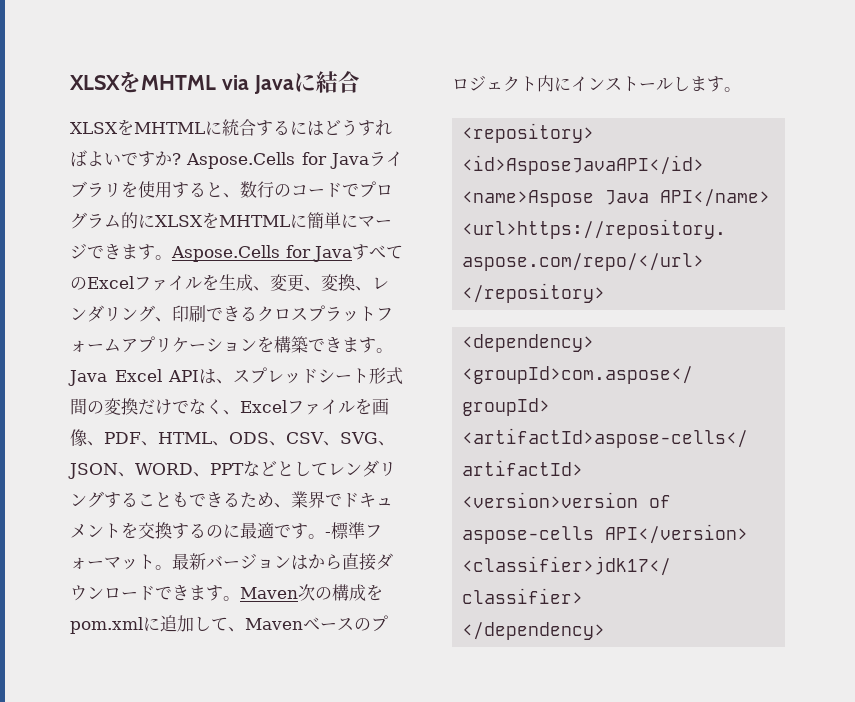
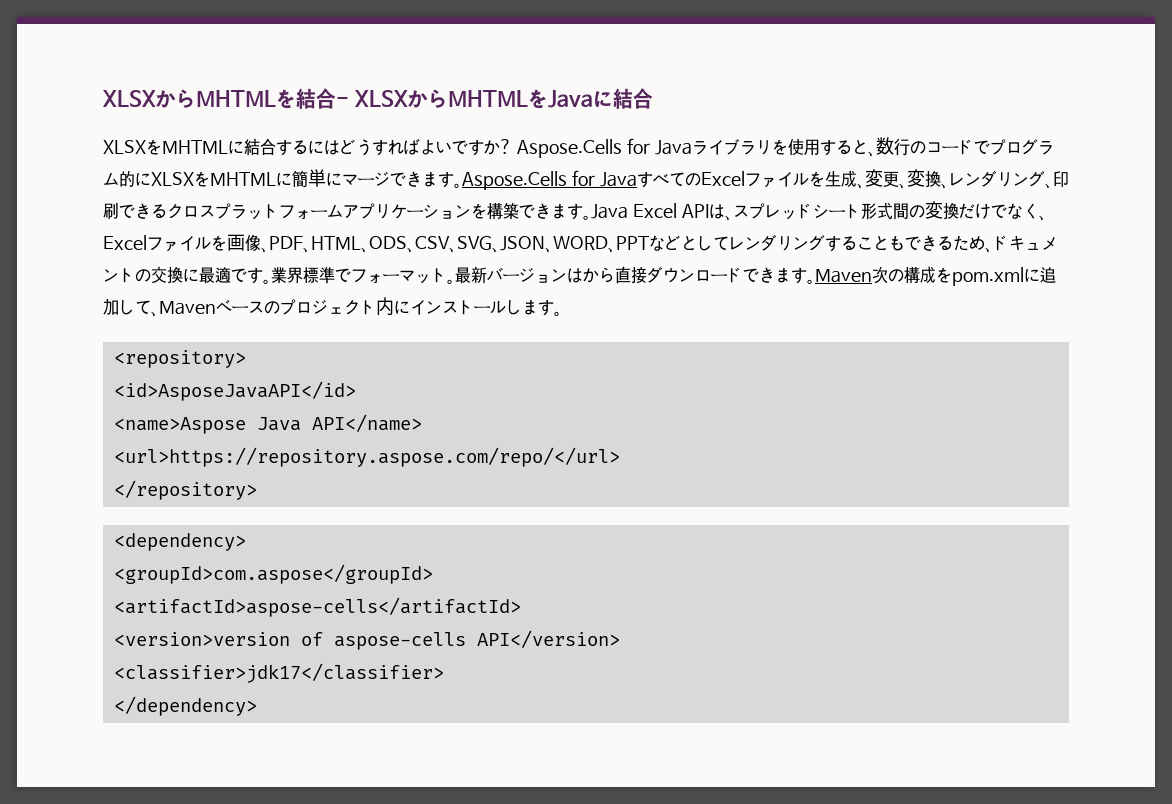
- XLSXをMHTML via Javaに結合
+ XLSXからMHTMLを結合- XLSXからMHTMLをJavaに結合
- XLSXをMHTMLに統合するにはどうすればよいですか?
+ XLSXをMHTMLに結合するにはどうすればよいですか?
- Java Excel APIは、スプレッドシート形式間の変換だけでなく、Excelファイルを画像、PDF、HTML、ODS、CSV、SVG、JSON、WORD、PPTなどとしてレンダリングすることもできるため、業界でドキュメントを交換するのに最適です。
+ Java Excel APIは、スプレッドシート形式間の変換だけでなく、Excelファイルを画像、PDF、HTML、ODS、CSV、SVG、JSON、WORD、PPTなどとしてレンダリングすることもできるため、ドキュメントの交換に最適です。
- -標準フォーマット。
+ 業界標準でフォーマット。

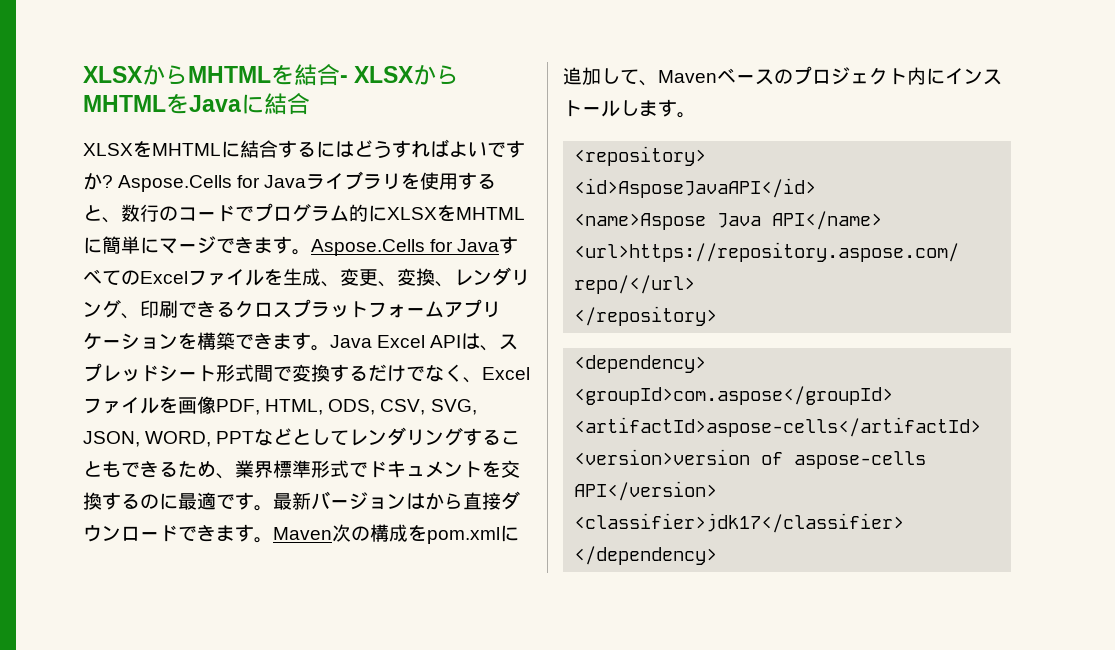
- Java Excel APIは、スプレッドシート形式間の変換だけでなく、Excelファイルを画像、PDF、HTML、ODS、CSV、SVG、JSON、WORD、PPTなどとしてレンダリングすることもできるため、ドキュメントの交換に最適です。業界標準でフォーマット。
+ Java Excel APIは、スプレッドシート形式間で変換するだけでなく、Excelファイルを画像PDF, HTML, ODS, CSV, SVG, JSON, WORD, PPTなどとしてレンダリングすることもできるため、業界標準形式でドキュメントを交換するのに最適です。

